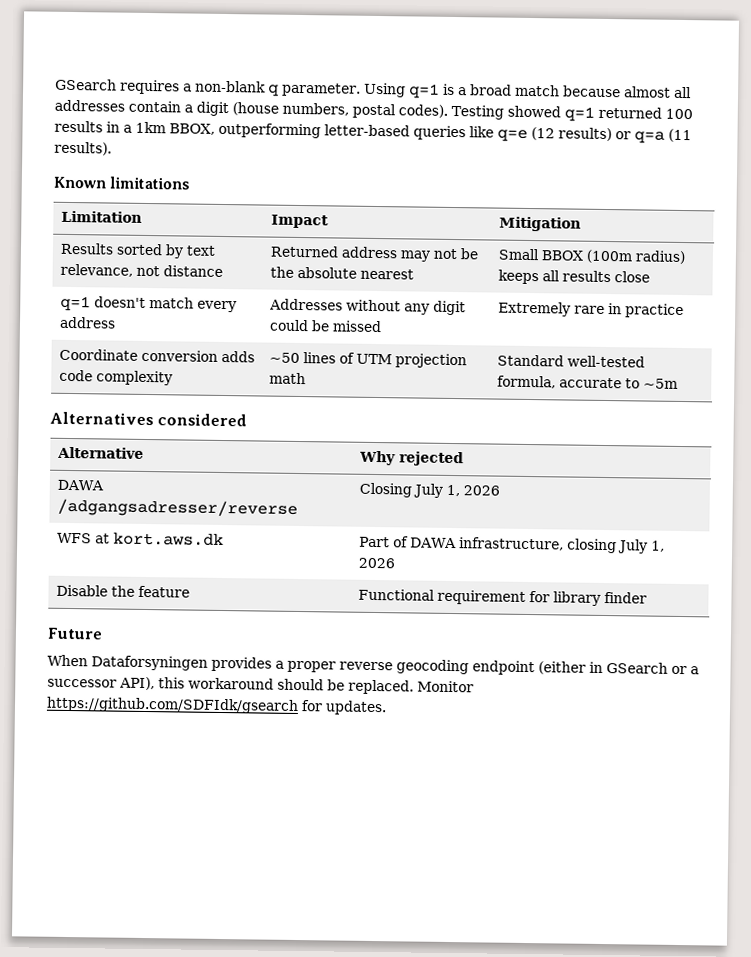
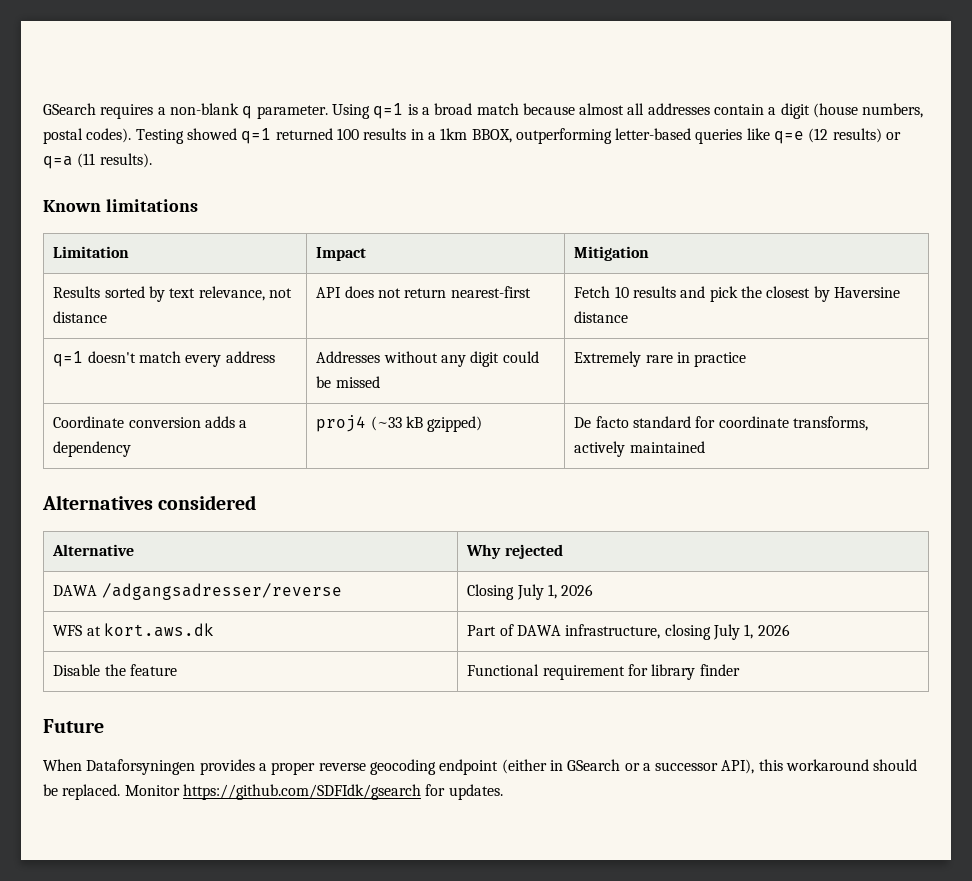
- Results sorted by text relevance, not distance | Returned address may not be the absolute nearest | Small BBOX (100m radius) keeps all results close
+ Results sorted by text relevance, not distance | API does not return nearest-first | Fetch 10 results and pick the closest by Haversine distance
- Coordinate conversion adds code complexity | ~50 lines of UTM projection math | Standard well-tested formula, accurate to ~5m
+ Coordinate conversion adds a dependency | proj4 (~33 kB gzipped) | De facto standard for coordinate transforms, actively maintained

